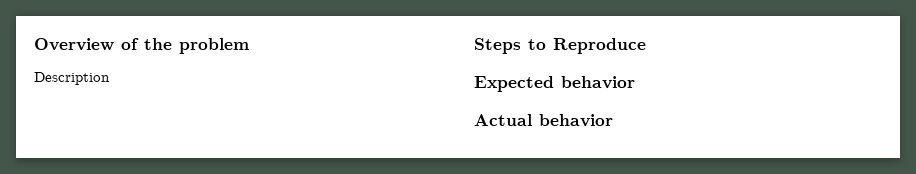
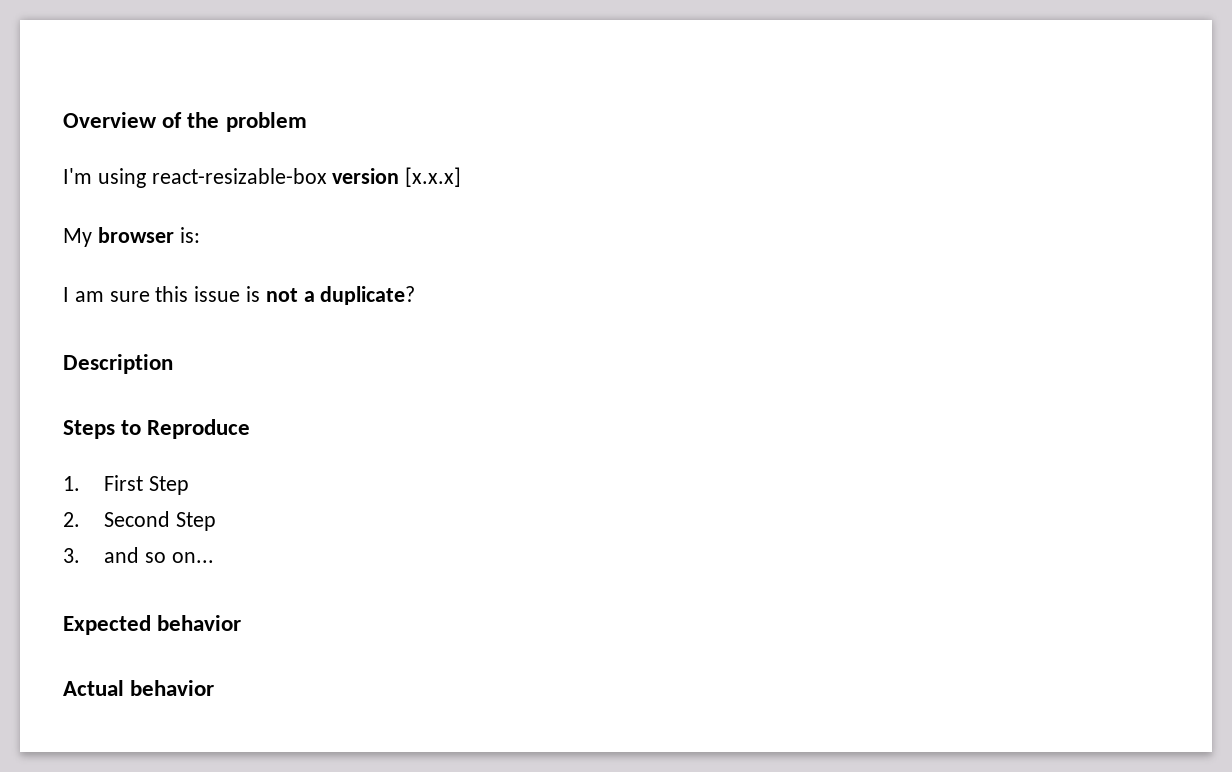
+ I'm using react-resizable-box version [x.x.x]
+ My browser is:
+ I am sure this issue is not a duplicate?
  Description
  Steps to Reproduce
+ 1. First Step
+ 2. Second Step
+ 3. and so on...

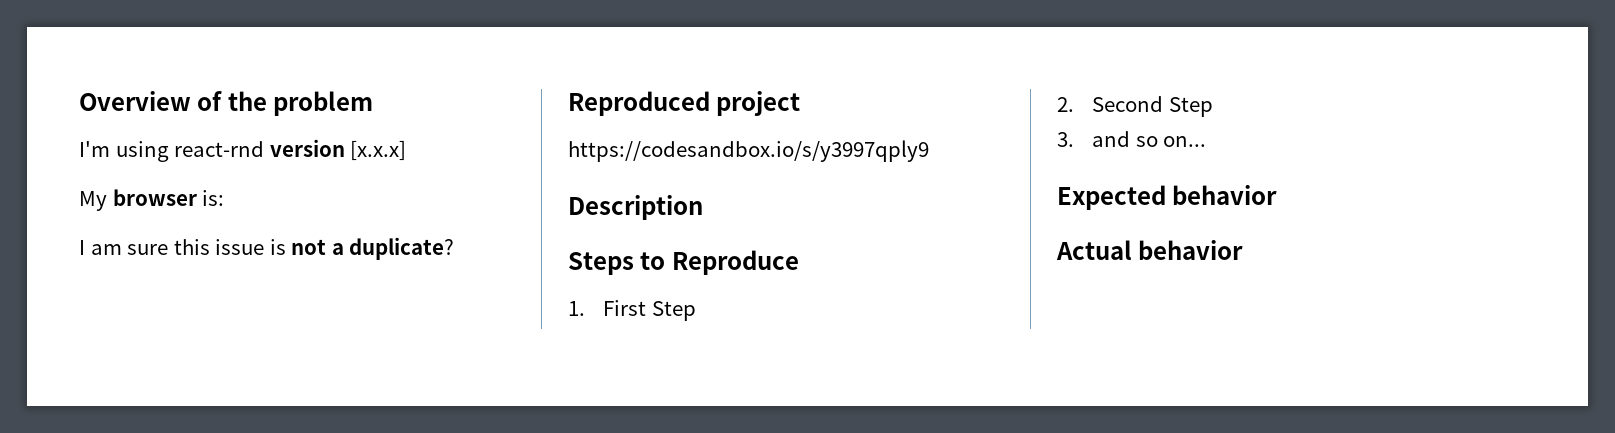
- I'm using react-resizable-box version [x.x.x]
+ I'm using react-rnd version [x.x.x]
+ Reproduced project
+ https://codesandbox.io/s/y3997qply9

